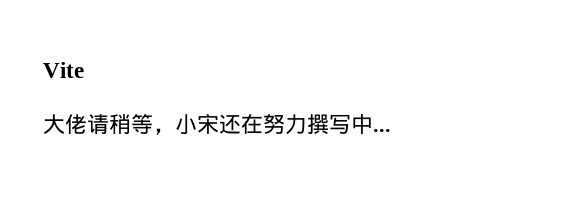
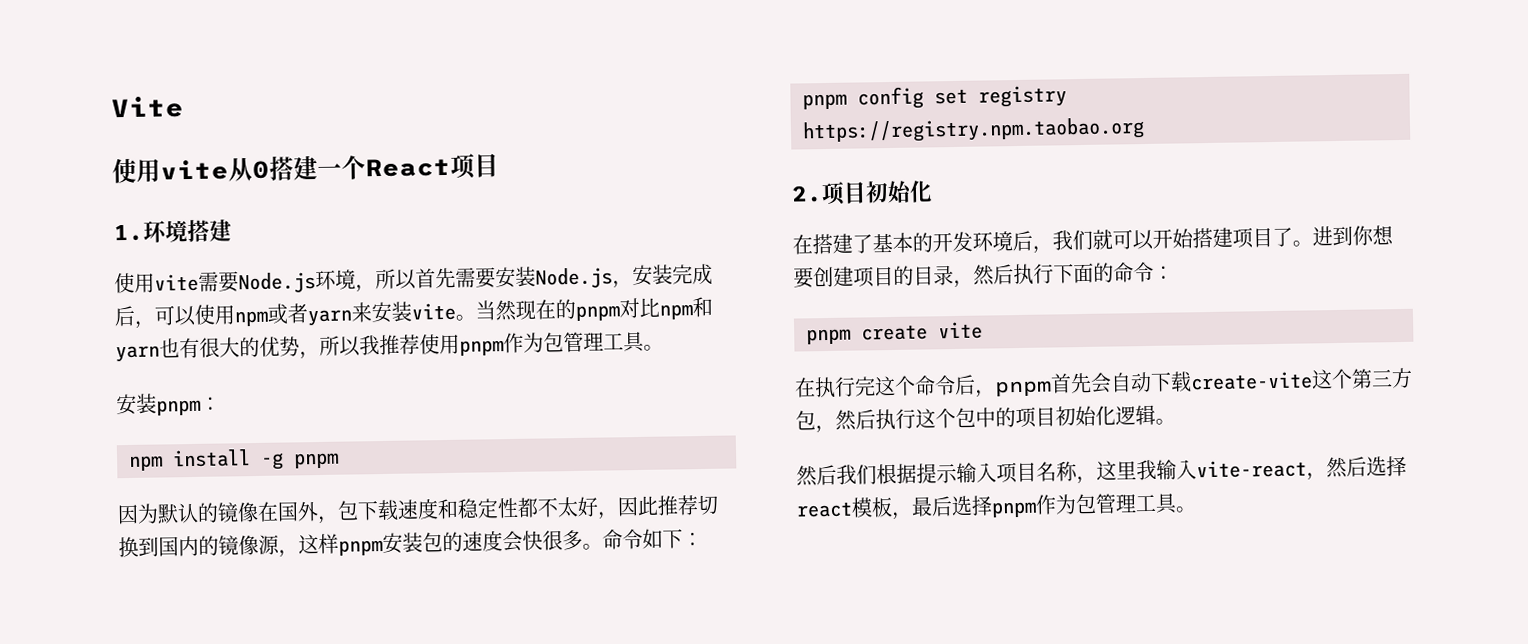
- 大佬请稍等，小宋还在努力撰写中...
+ 使用vite从0搭建一个React项目
+ 1.环境搭建
+ 使用vite需要Node.js环境，所以首先需要安装Node.js，安装完成后，可以使用npm或者yarn来安装vite。当然现在的pnpm对比npm和yarn也有很大的优势，所以我推荐使用pnpm作为包管理工具。
+ 安装pnpm：
+ npm install -g pnpm
+ 因为默认的镜像在国外，包下载速度和稳定性都不太好，因此推荐切换到国内的镜像源，这样pnpm安装包的速度会快很多。命令如下：
+ pnpm config set registry https://registry.npm.taobao.org
+ 2.项目初始化
+ 在搭建了基本的开发环境后，我们就可以开始搭建项目了。进到你想要创建项目的目录，然后执行下面的命令：
+ pnpm create vite
+ 在执行完这个命令后，pnpm首先会自动下载create-vite这个第三方包，然后执行这个包中的项目初始化逻辑。
+ 然后我们根据提示输入项目名称，这里我输入vite-react，然后选择react模板，最后选择pnpm作为包管理工具。

